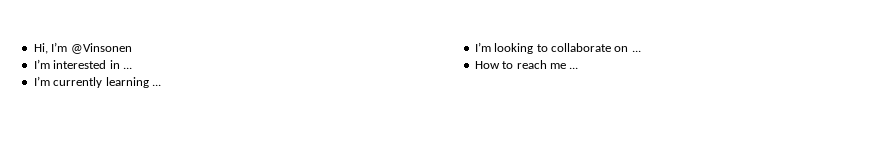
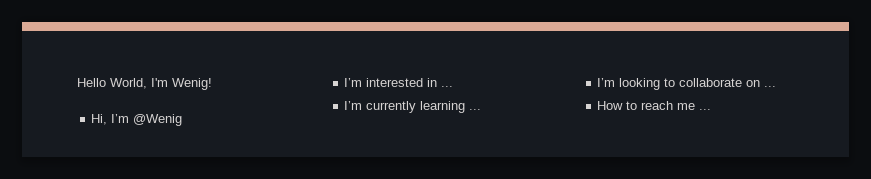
+ Hello World, I'm Wenig!
- Hi, I’m @Vinsonen
+ Hi, I’m @Wenig

